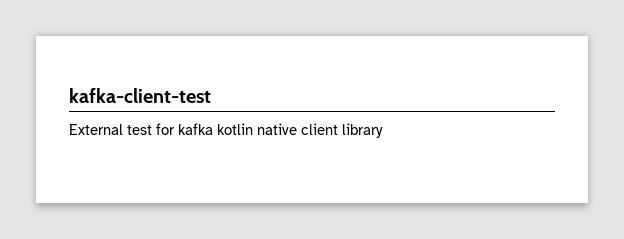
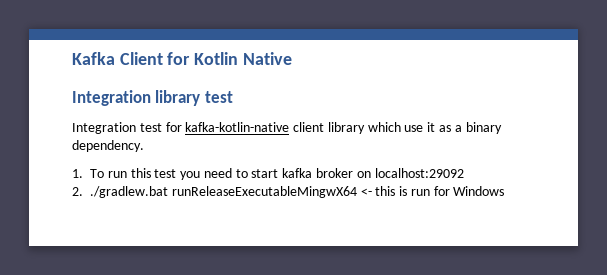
- kafka-client-test
- External test for kafka kotlin native client library
+ Kafka Client for Kotlin Native
+ Integration library test
+ Integration test for kafka-kotlin-native client library which use it as a binary dependency.
+ 1. To run this test you need to start kafka broker on localhost:29092
+ 2. ./gradlew.bat runReleaseExecutableMingwX64 <- this is run for Windows

